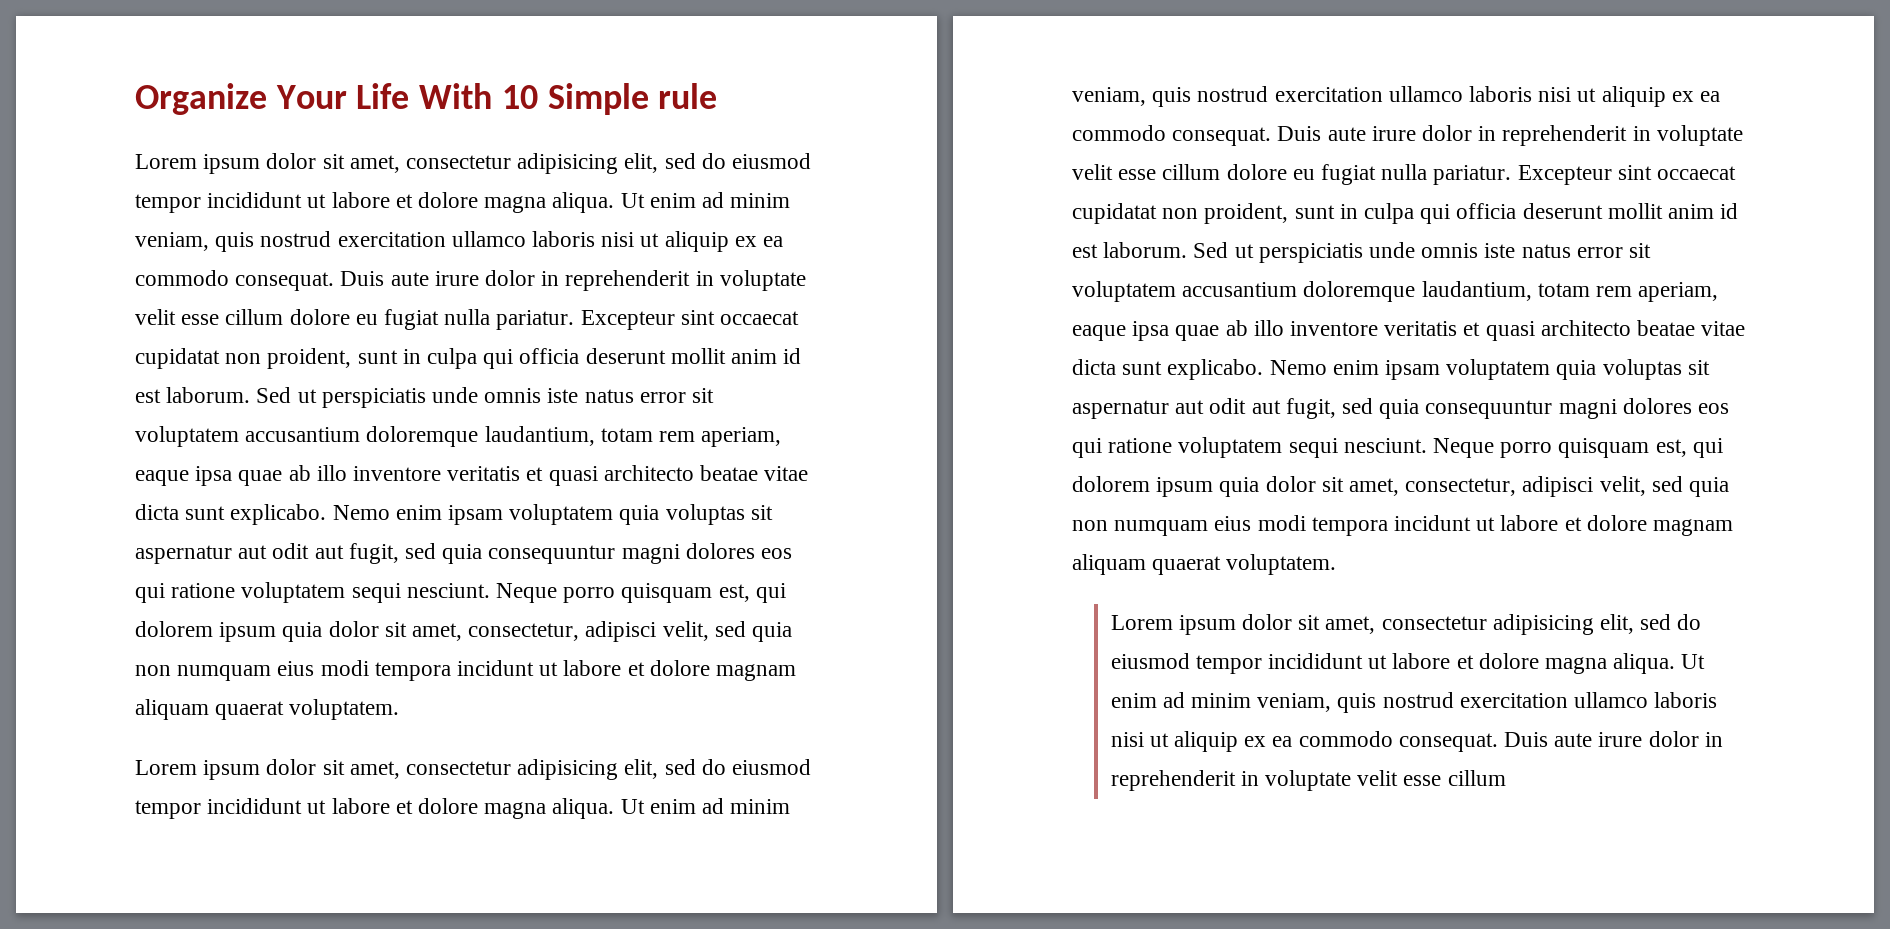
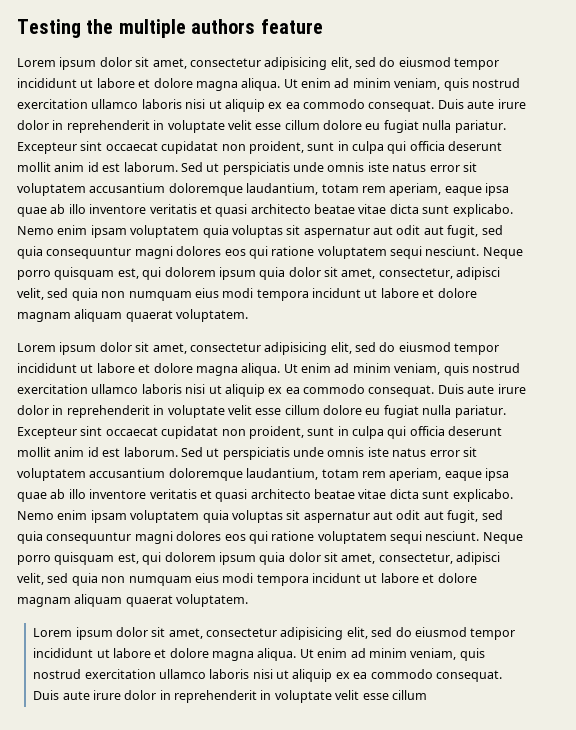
- Organize Your Life With 10 Simple rule
+ Testing the multiple authors feature

